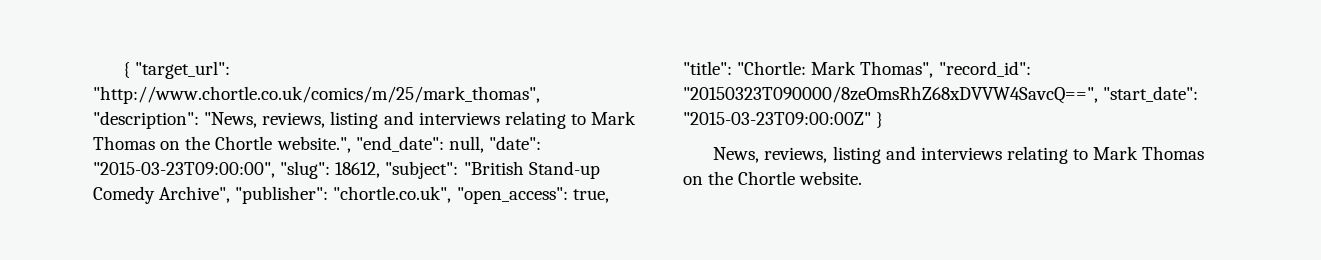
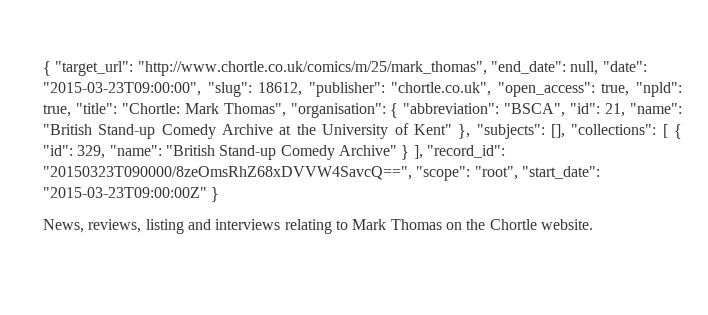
- { "target_url": "http://www.chortle.co.uk/comics/m/25/mark_thomas", "description": "News, reviews, listing and interviews relating to Mark Thomas on the Chortle website.", "end_date": null, "date": "2015-03-23T09:00:00", "slug": 18612, "subject": "British Stand-up Comedy Archive", "publisher": "chortle.co.uk", "open_access": true, "title": "Chortle: Mark Thomas", "record_id": "20150323T090000/8zeOmsRhZ68xDVVW4SavcQ==", "start_date": "2015-03-23T09:00:00Z" }
+ { "target_url": "http://www.chortle.co.uk/comics/m/25/mark_thomas", "end_date": null, "date": "2015-03-23T09:00:00", "slug": 18612, "publisher": "chortle.co.uk", "open_access": true, "npld": true, "title": "Chortle: Mark Thomas", "organisation": { "abbreviation": "BSCA", "id": 21, "name": "British Stand-up Comedy Archive at the University of Kent" }, "subjects": [], "collections": [ { "id": 329, "name": "British Stand-up Comedy Archive" } ], "record_id": "20150323T090000/8zeOmsRhZ68xDVVW4SavcQ==", "scope": "root", "start_date": "2015-03-23T09:00:00Z" }

